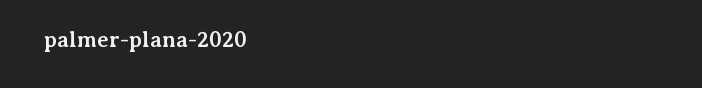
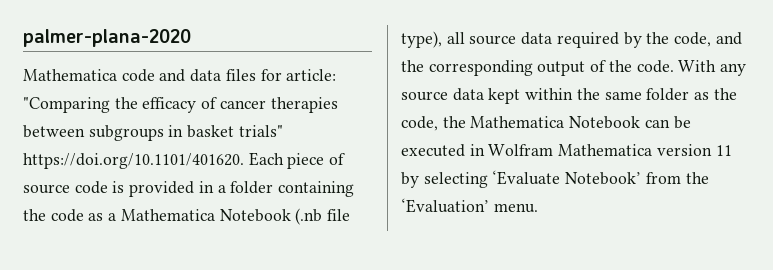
+ Mathematica code and data files for article: "Comparing the efficacy of cancer therapies between subgroups in basket trials" https://doi.org/10.1101/401620. Each piece of source code is provided in a folder containing the code as a Mathematica Notebook (.nb file type), all source data required by the code, and the corresponding output of the code. With any source data kept within the same folder as the code, the Mathematica Notebook can be executed in Wolfram Mathematica version 11 by selecting ‘Evaluate Notebook’ from the ‘Evaluation’ menu.

